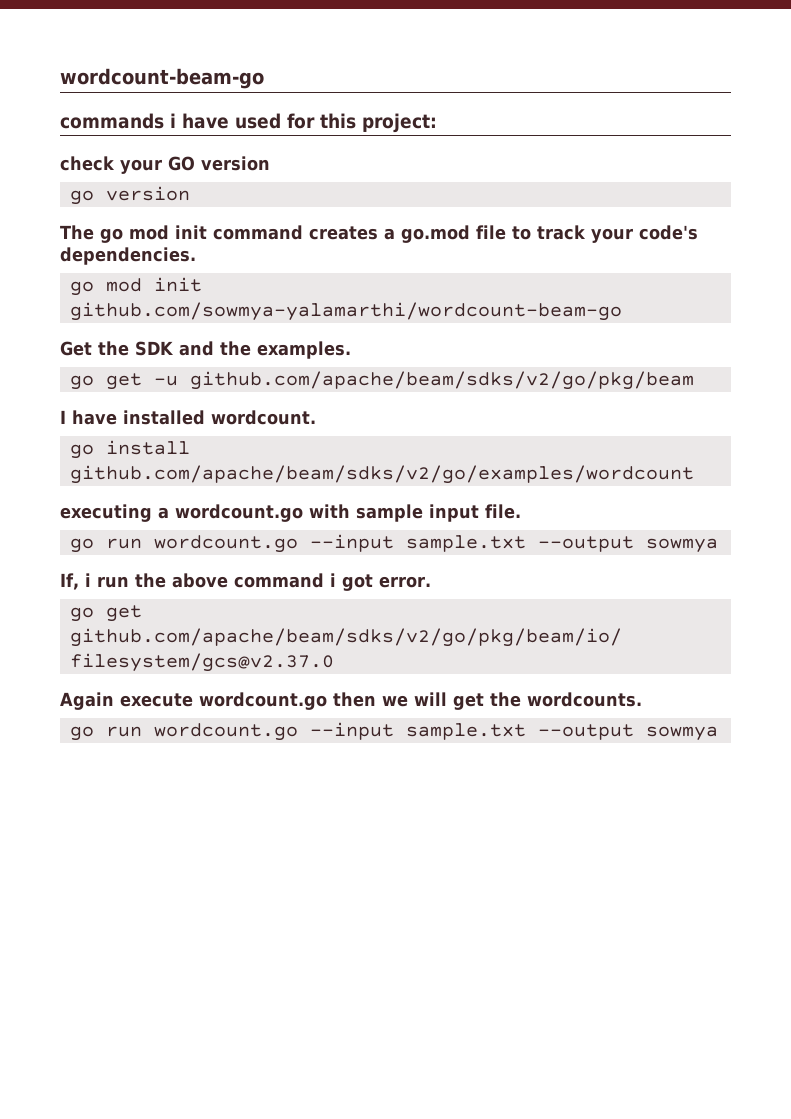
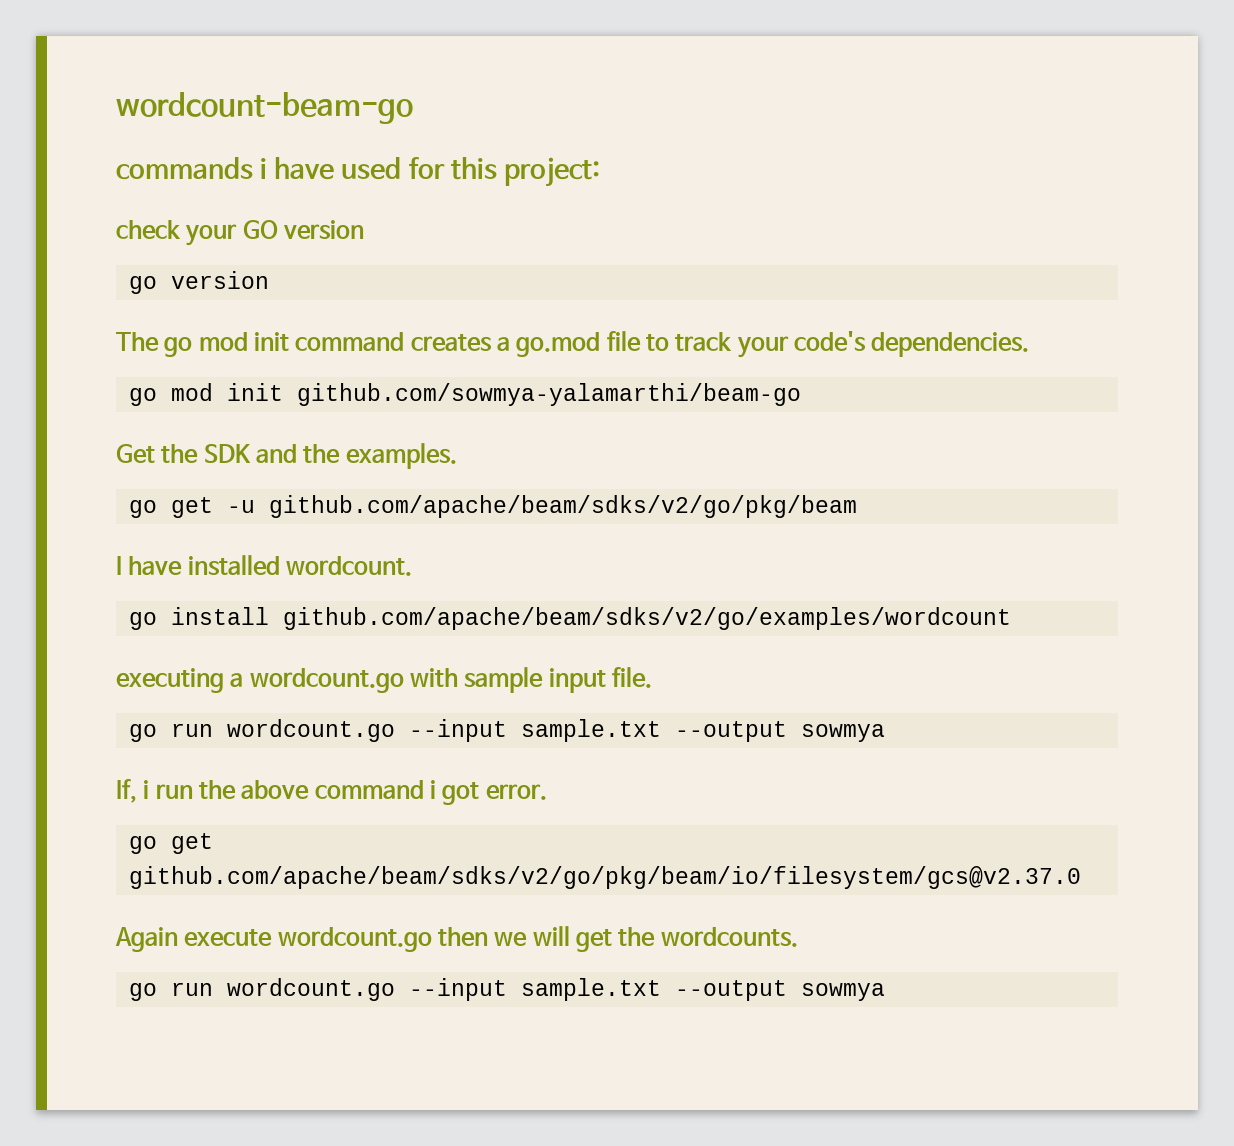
- go mod init github.com/sowmya-yalamarthi/wordcount-beam-go
+ go mod init github.com/sowmya-yalamarthi/beam-go

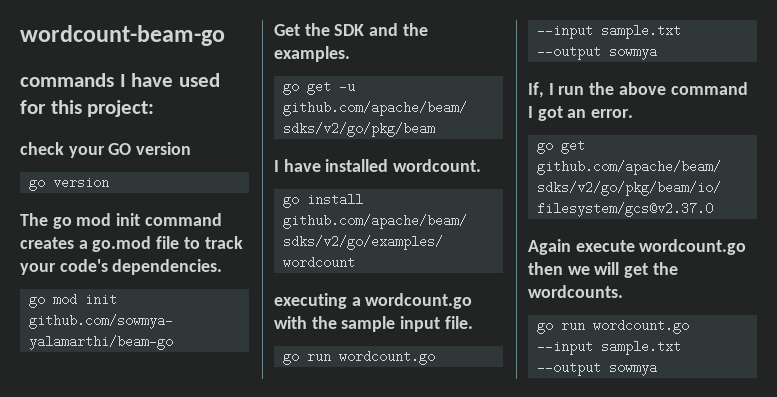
- commands i have used for this project:
+ commands I have used for this project:
- executing a wordcount.go with sample input file.
+ executing a wordcount.go with the sample input file.
- If, i run the above command i got error.
+ If, I run the above command I got an error.

